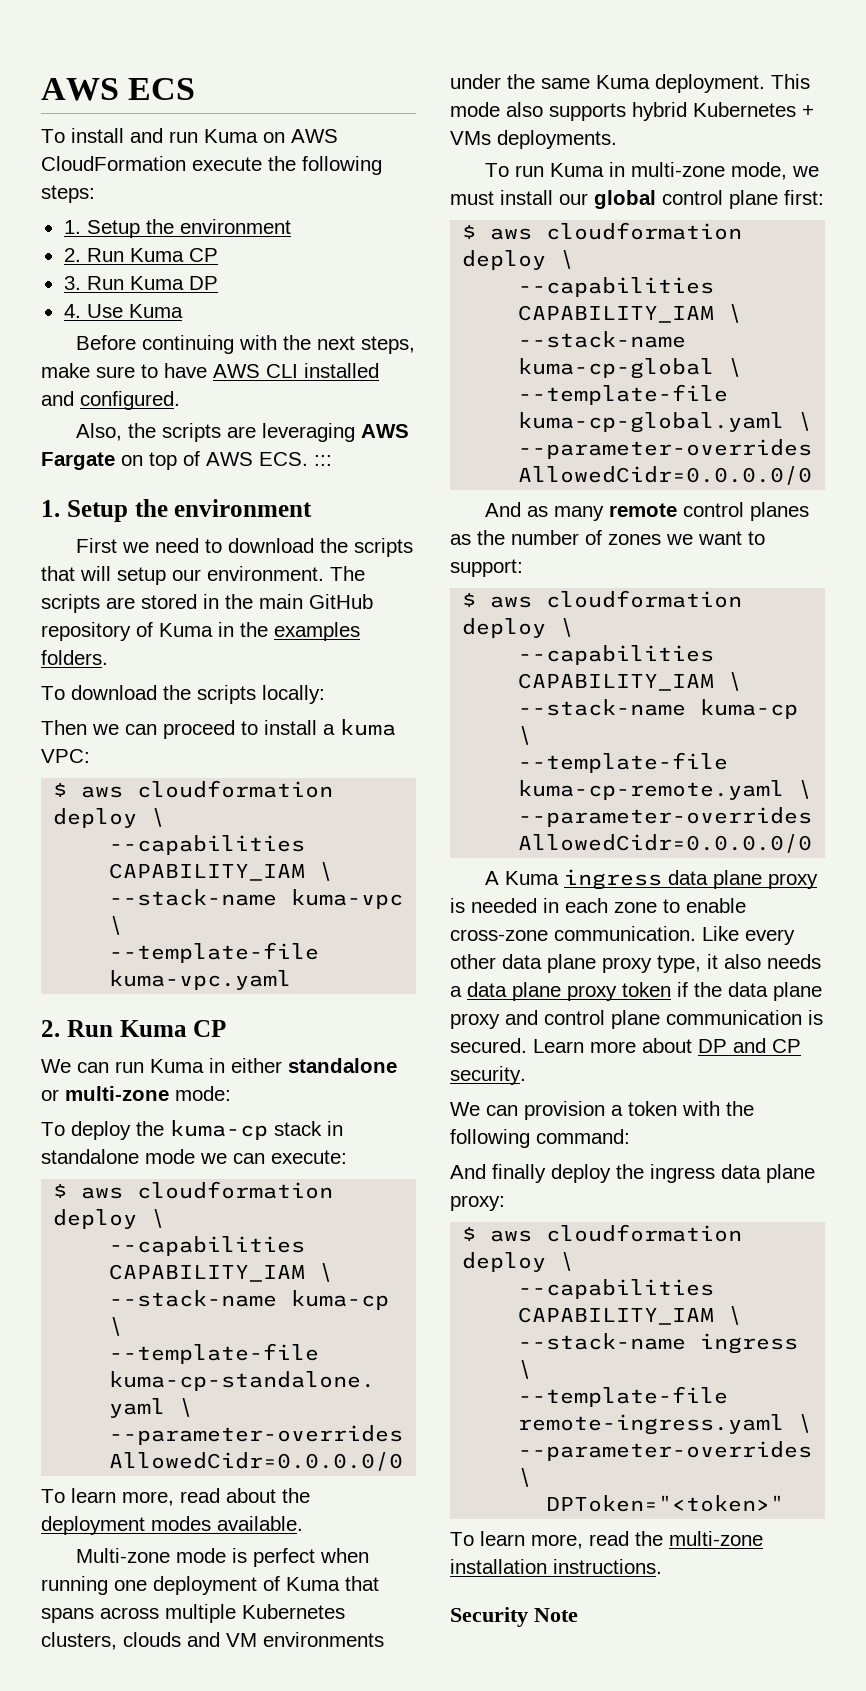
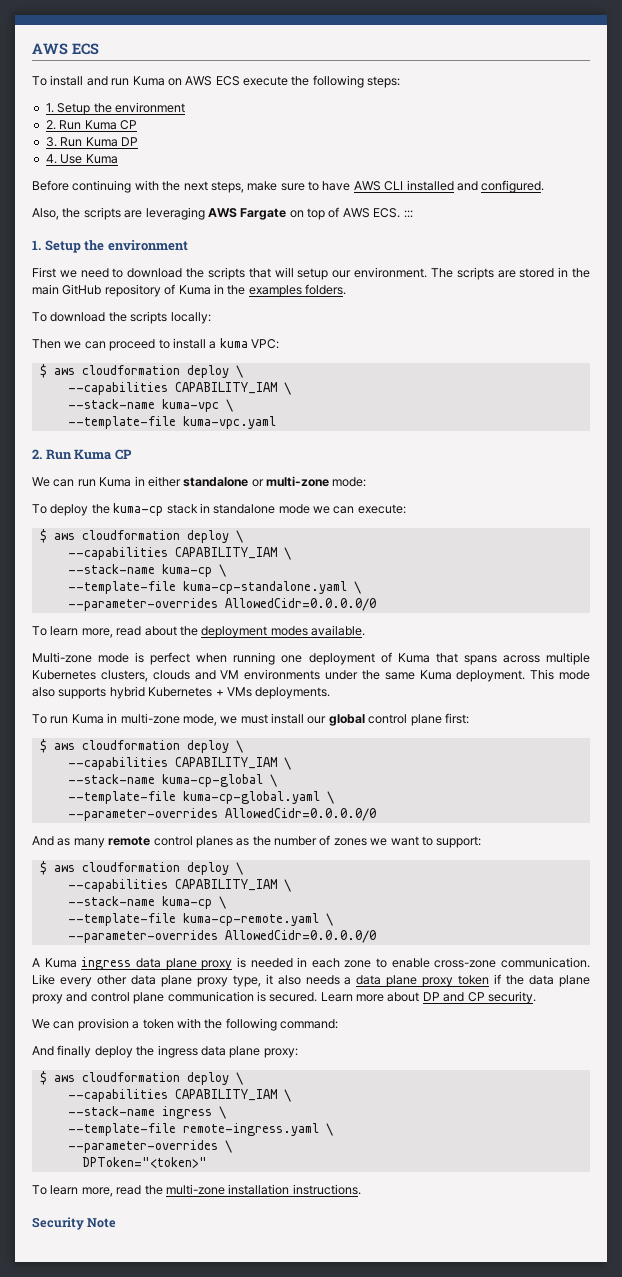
- To install and run Kuma on AWS CloudFormation execute the following steps:
+ To install and run Kuma on AWS ECS execute the following steps:

